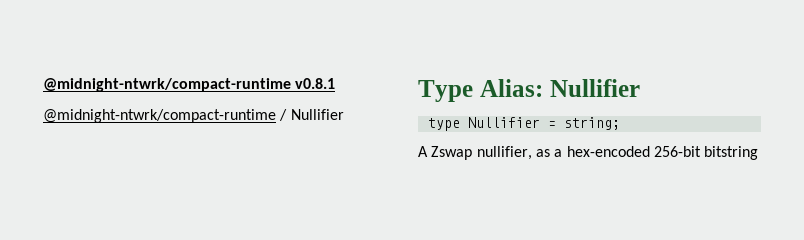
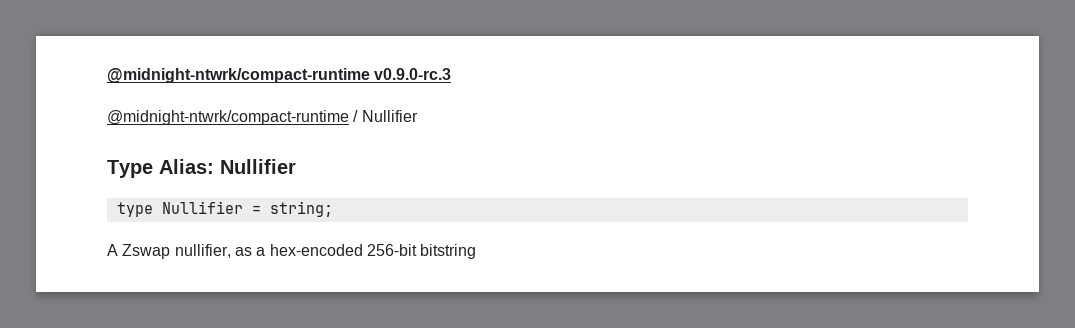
- @midnight-ntwrk/compact-runtime v0.8.1
+ @midnight-ntwrk/compact-runtime v0.9.0-rc.3

